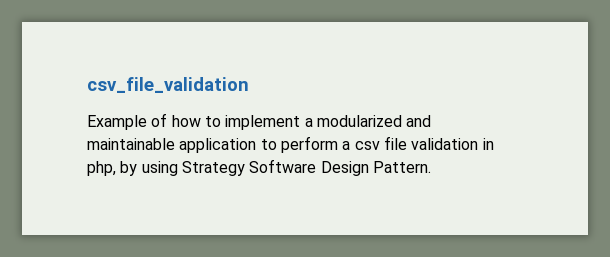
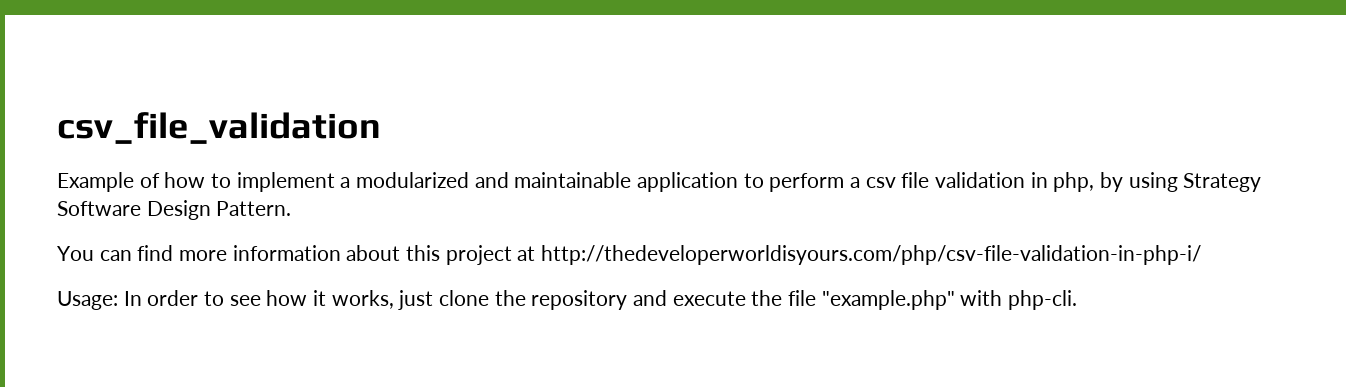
+ You can find more information about this project at http://thedeveloperworldisyours.com/php/csv-file-validation-in-php-i/
+ Usage: In order to see how it works, just clone the repository and execute the file "example.php" with php-cli.

